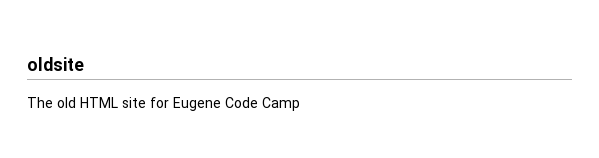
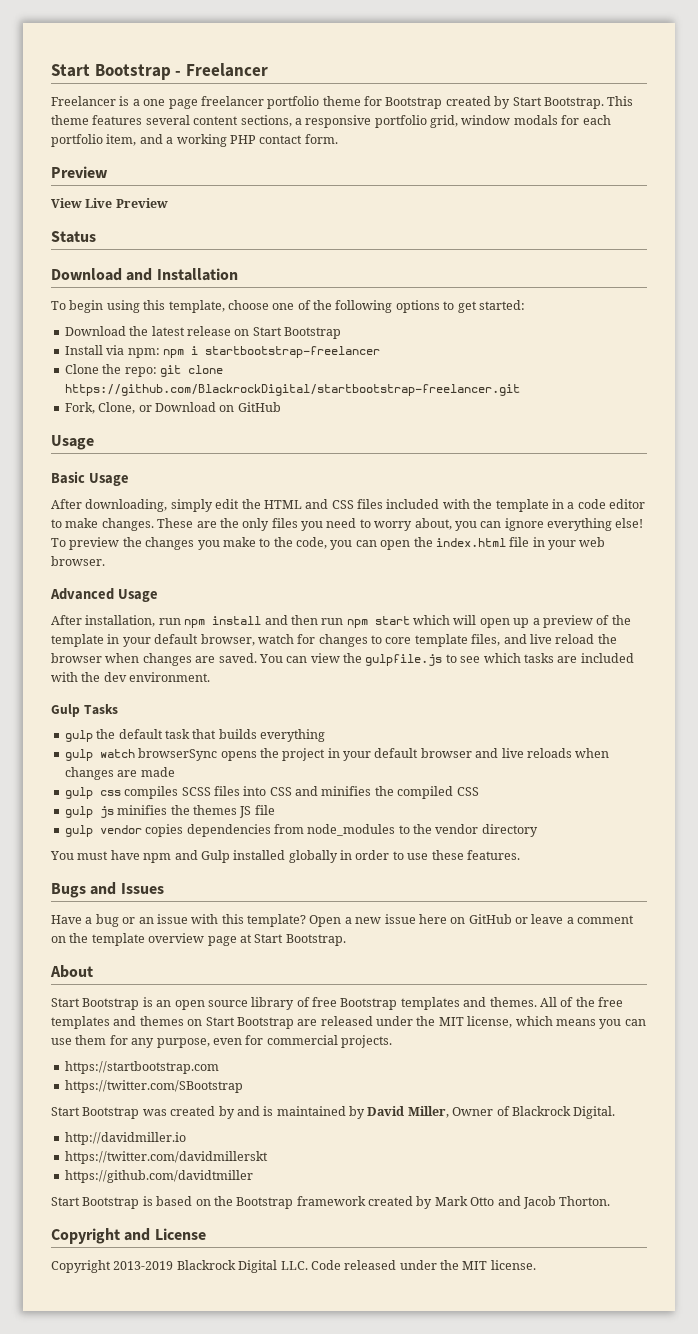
- oldsite
- The old HTML site for Eugene Code Camp
+ Start Bootstrap - Freelancer
+ Freelancer is a one page freelancer portfolio theme for Bootstrap created by Start Bootstrap. This theme features several content sections, a responsive portfolio grid, window modals for each portfolio item, and a working PHP contact form.
+ Preview
+ View Live Preview
+ Status
+ Download and Installation
+ To begin using this template, choose one of the following options to get started:
+ Download the latest release on Start Bootstrap
+ Install via npm: npm i startbootstrap-freelancer
+ Clone the repo: git clone https://github.com/BlackrockDigital/startbootstrap-freelancer.git
+ Fork, Clone, or Download on GitHub
+ Usage
+ Basic Usage
+ After downloading, simply edit the HTML and CSS files included with the template in a code editor to make changes. These are the only files you need to worry about, you can ignore everything else! To preview the changes you make to the code, you can open the index.html file in your web browser.
+ Advanced Usage
+ After installation, run npm install and then run npm start which will open up a preview of the template in your default browser, watch for changes to core template files, and live reload the browser when changes are saved. You can view the gulpfile.js to see which tasks are included with the dev environment.
+ Gulp Tasks
+ gulp the default task that builds everything
+ gulp watch browserSync opens the project in your default browser and live reloads when changes are made
+ gulp css compiles SCSS files into CSS and minifies the compiled CSS
+ gulp js minifies the themes JS file
+ gulp vendor copies dependencies from node_modules to the vendor directory
+ You must have npm and Gulp installed globally in order to use these features.
+ Bugs and Issues
+ Have a bug or an issue with this template? Open a new issue here on GitHub or leave a comment on the template overview page at Start Bootstrap.
+ About
+ Start Bootstrap is an open source library of free Bootstrap templates and themes. All of the free templates and themes on Start Bootstrap are released under the MIT license, which means you can use them for any purpose, even for commercial projects.
+ https://startbootstrap.com
+ https://twitter.com/SBootstrap
+ Start Bootstrap was created by and is maintained by David Miller, Owner of Blackrock Digital.
+ http://davidmiller.io
+ https://twitter.com/davidmillerskt
+ https://github.com/davidtmiller
+ Start Bootstrap is based on the Bootstrap framework created by Mark Otto and Jacob Thorton.
+ Copyright and License
+ Copyright 2013-2019 Blackrock Digital LLC. Code released under the MIT license.

